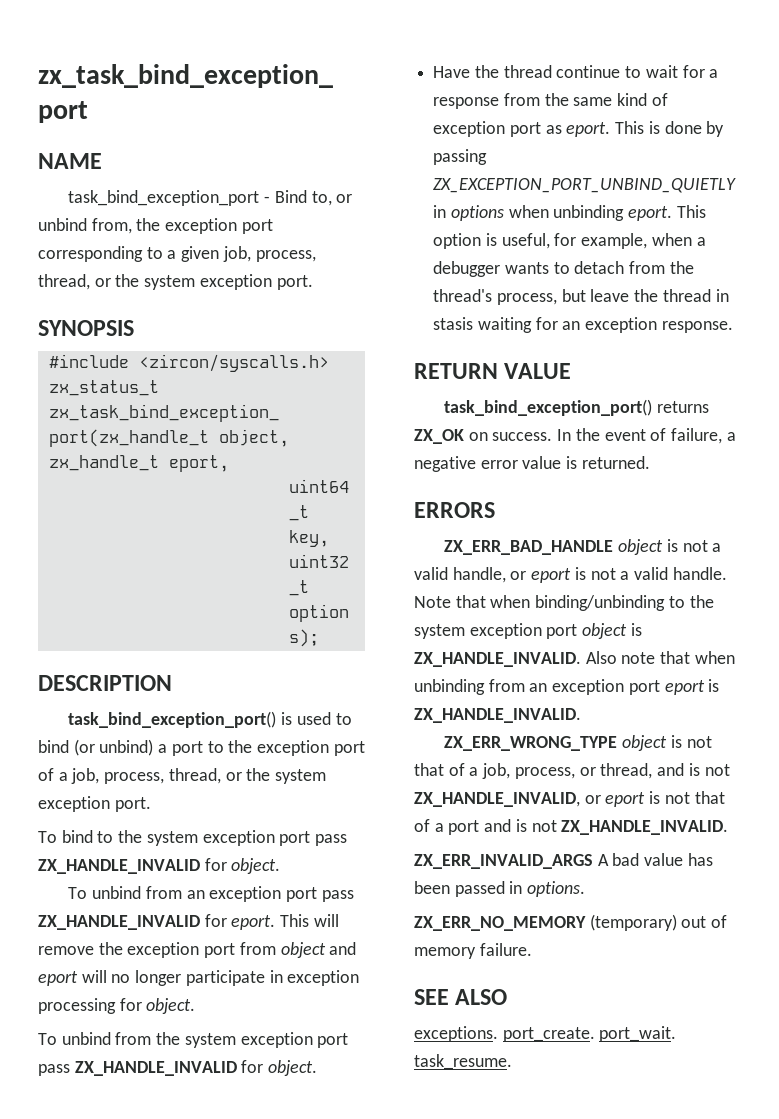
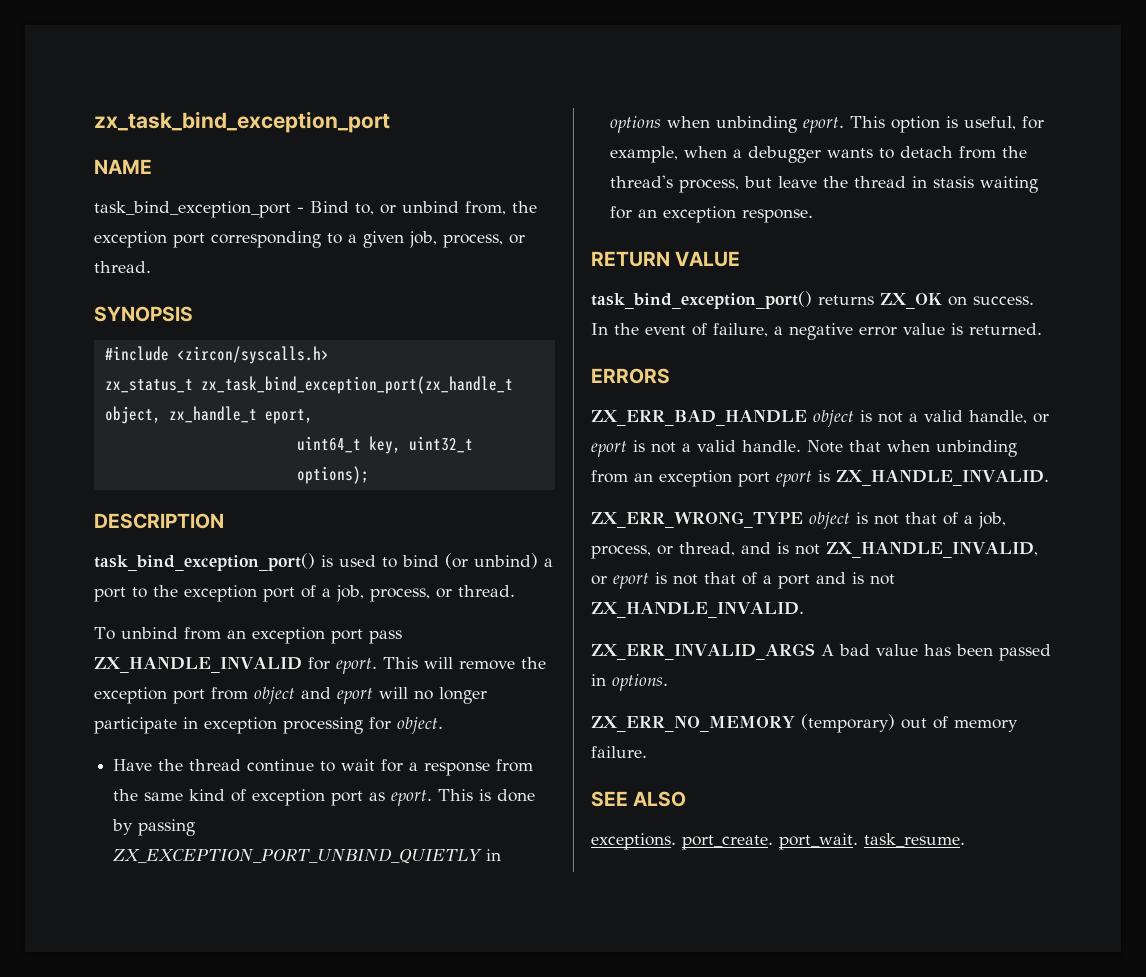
- task_bind_exception_port - Bind to, or unbind from, the exception port corresponding to a given job, process, thread, or the system exception port.
+ task_bind_exception_port - Bind to, or unbind from, the exception port corresponding to a given job, process, or thread.
- task_bind_exception_port() is used to bind (or unbind) a port to the exception port of a job, process, thread, or the system exception port.
- To bind to the system exception port pass ZX_HANDLE_INVALID for object.
+ task_bind_exception_port() is used to bind (or unbind) a port to the exception port of a job, process, or thread.
- To unbind from the system exception port pass ZX_HANDLE_INVALID for object.
- Note that when binding/unbinding to the system exception port object is ZX_HANDLE_INVALID. Also note that when unbinding from an exception port eport is ZX_HANDLE_INVALID.
+ Note that when unbinding from an exception port eport is ZX_HANDLE_INVALID.

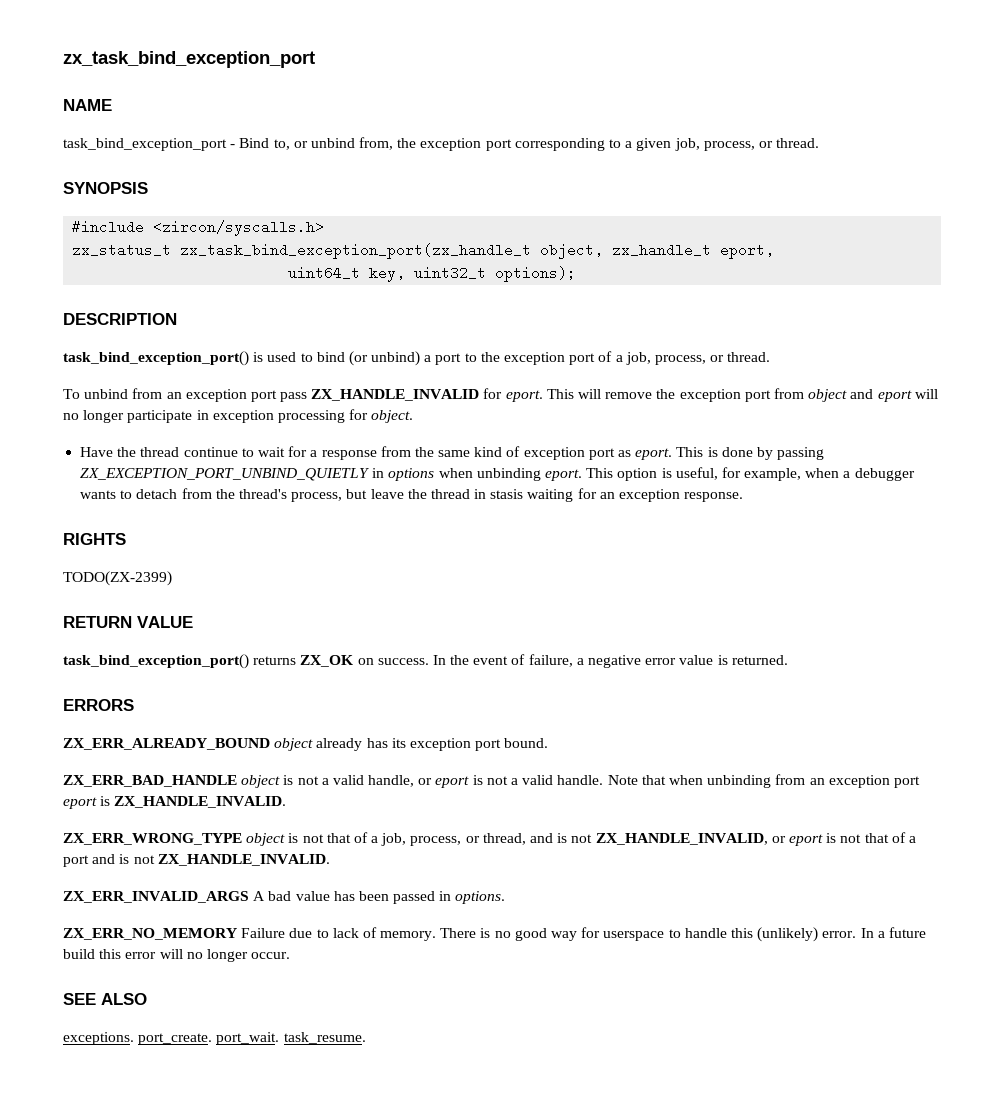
+ RIGHTS
+ TODO(ZX-2399)
+ ZX_ERR_ALREADY_BOUND object already has its exception port bound.
- ZX_ERR_NO_MEMORY (temporary) out of memory failure.
+ ZX_ERR_NO_MEMORY Failure due to lack of memory. There is no good way for userspace to handle this (unlikely) error. In a future build this error will no longer occur.

